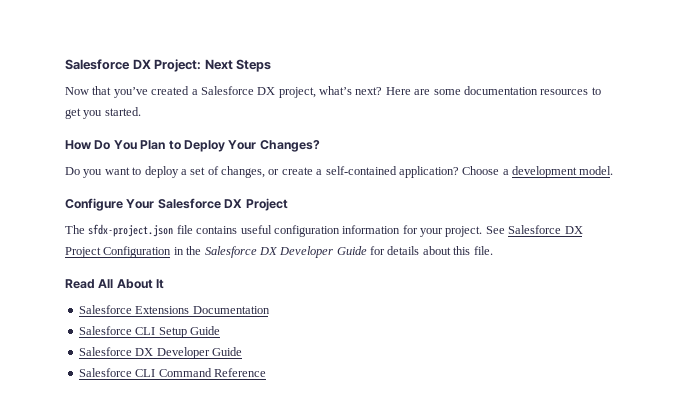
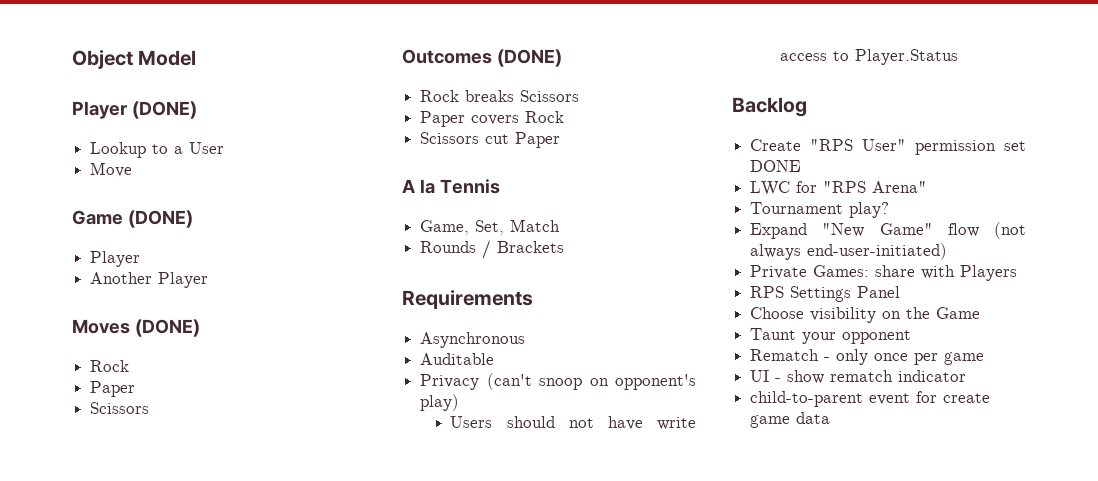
- Salesforce DX Project: Next Steps
- Now that you’ve created a Salesforce DX project, what’s next? Here are some documentation resources to get you started.
- How Do You Plan to Deploy Your Changes?
- Do you want to deploy a set of changes, or create a self-contained application? Choose a development model.
- Configure Your Salesforce DX Project
- The sfdx-project.json file contains useful configuration information for your project. See Salesforce DX Project Configuration in the Salesforce DX Developer Guide for details about this file.
- Read All About It
- Salesforce Extensions Documentation
- Salesforce CLI Setup Guide
- Salesforce DX Developer Guide
- Salesforce CLI Command Reference
+ Object Model
+ Player (DONE)
+ Lookup to a User
+ Move
+ Game (DONE)
+ Player
+ Another Player
+ Moves (DONE)
+ Rock
+ Paper
+ Scissors
+ Outcomes (DONE)
+ Rock breaks Scissors
+ Paper covers Rock
+ Scissors cut Paper
+ A la Tennis
+ Game, Set, Match
+ Rounds / Brackets
+ Requirements
+ Asynchronous
+ Auditable
+ Privacy (can't snoop on opponent's play)
+ Users should not have write access to Player.Status
+ Backlog
+ Create "RPS User" permission set DONE
+ LWC for "RPS Arena"
+ Tournament play?
+ Expand "New Game" flow (not always end-user-initiated)
+ Private Games: share with Players
+ RPS Settings Panel
+ Choose visibility on the Game
+ Taunt your opponent
+ Rematch - only once per game
+ UI - show rematch indicator
+ child-to-parent event for create game data

